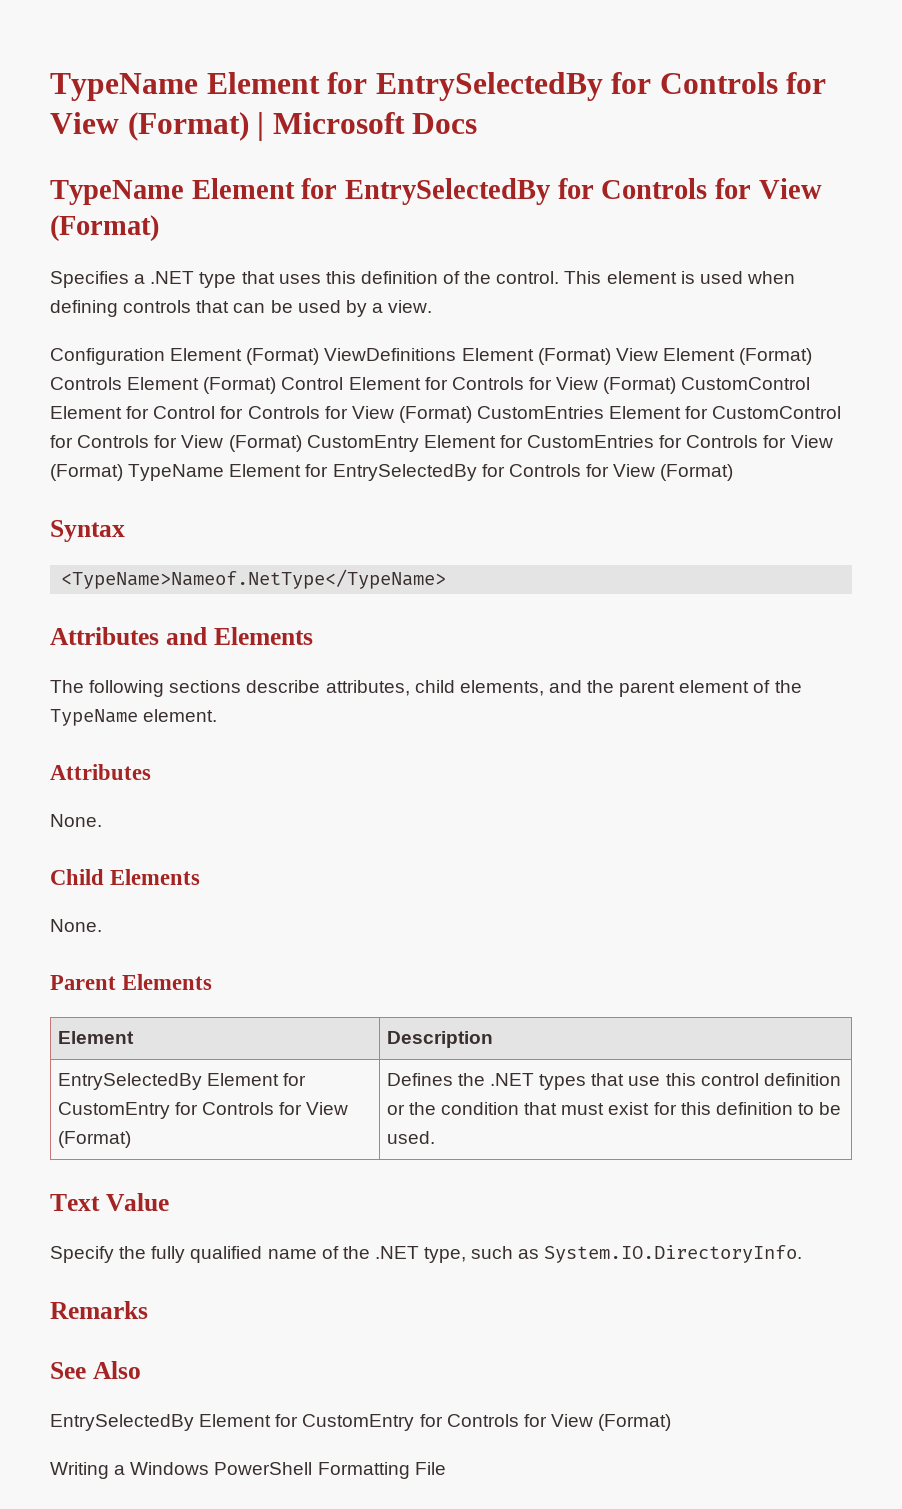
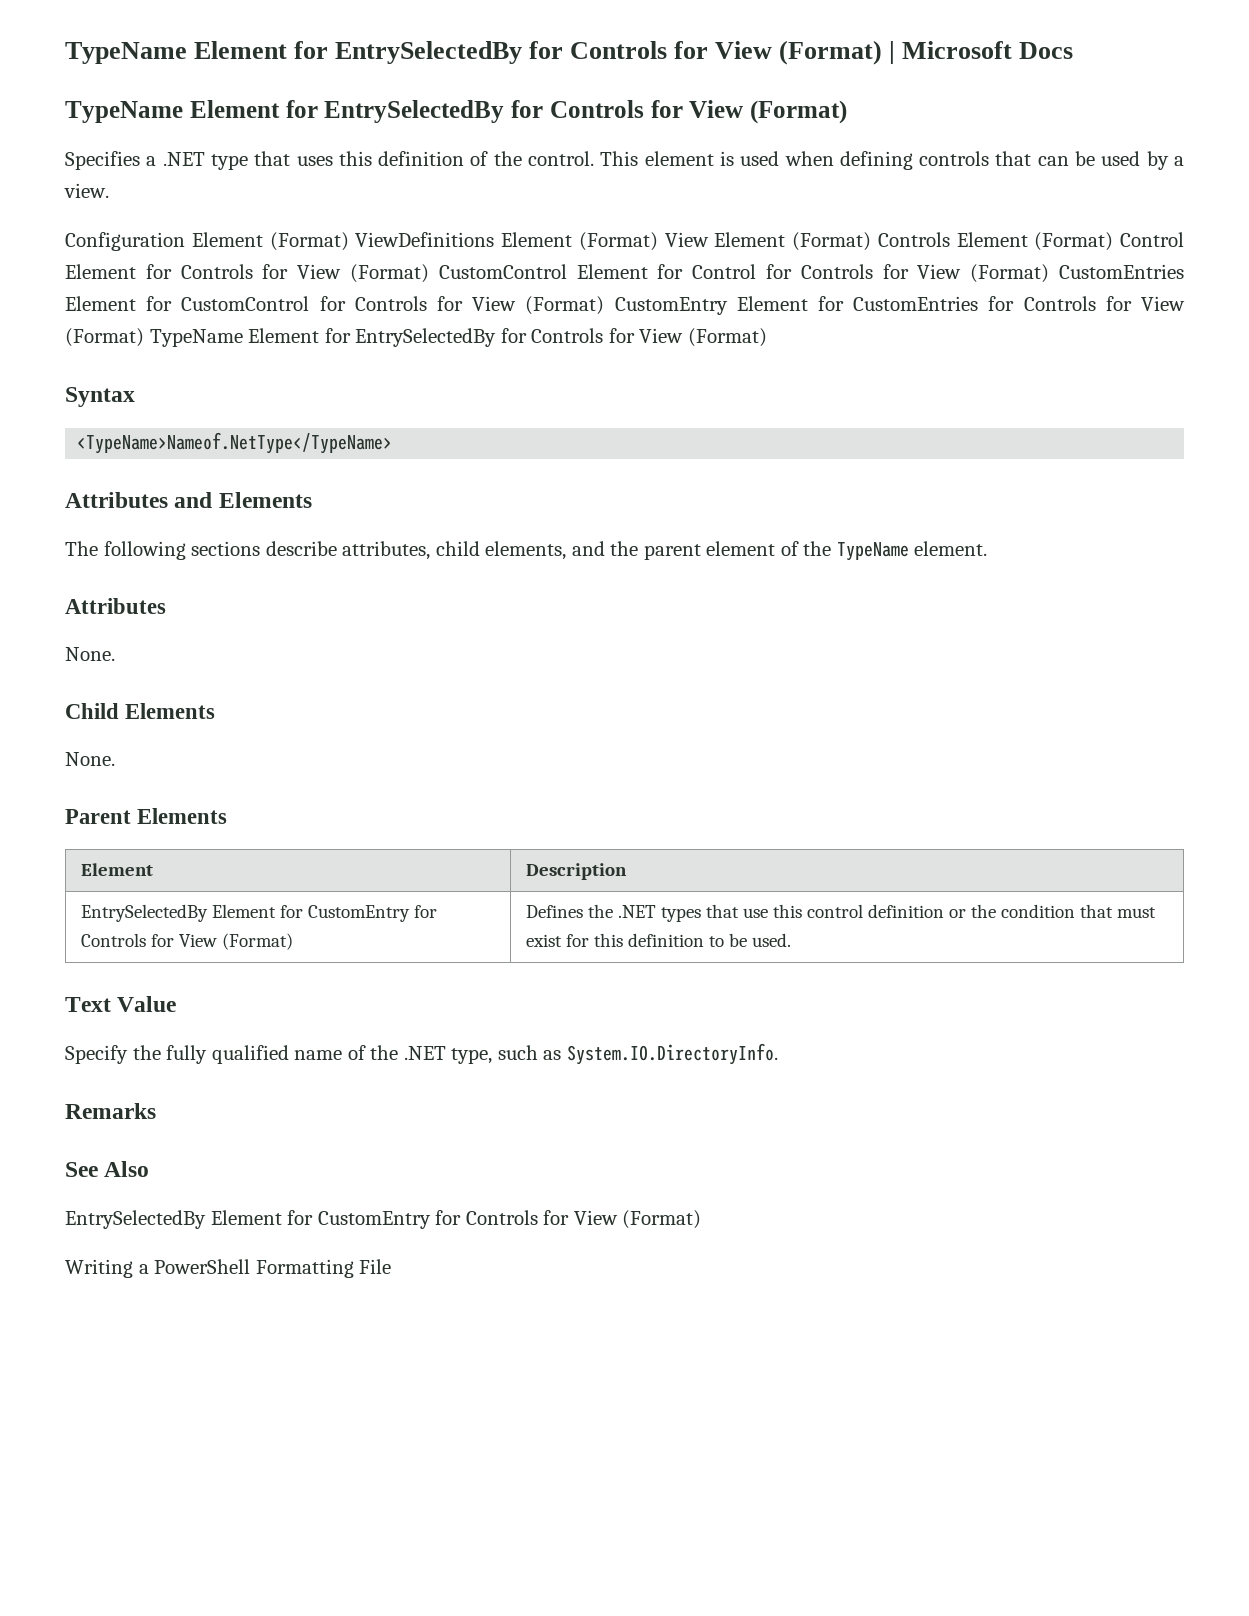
- Writing a Windows PowerShell Formatting File
+ Writing a PowerShell Formatting File

